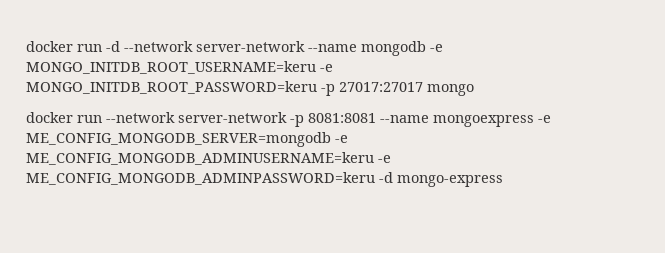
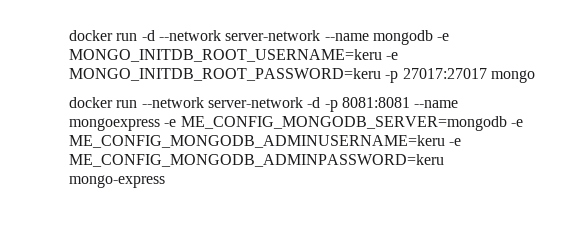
- docker run --network server-network -p 8081:8081 --name mongoexpress -e ME_CONFIG_MONGODB_SERVER=mongodb -e ME_CONFIG_MONGODB_ADMINUSERNAME=keru -e ME_CONFIG_MONGODB_ADMINPASSWORD=keru -d mongo-express
+ docker run --network server-network -d -p 8081:8081 --name mongoexpress -e ME_CONFIG_MONGODB_SERVER=mongodb -e ME_CONFIG_MONGODB_ADMINUSERNAME=keru -e ME_CONFIG_MONGODB_ADMINPASSWORD=keru mongo-express

